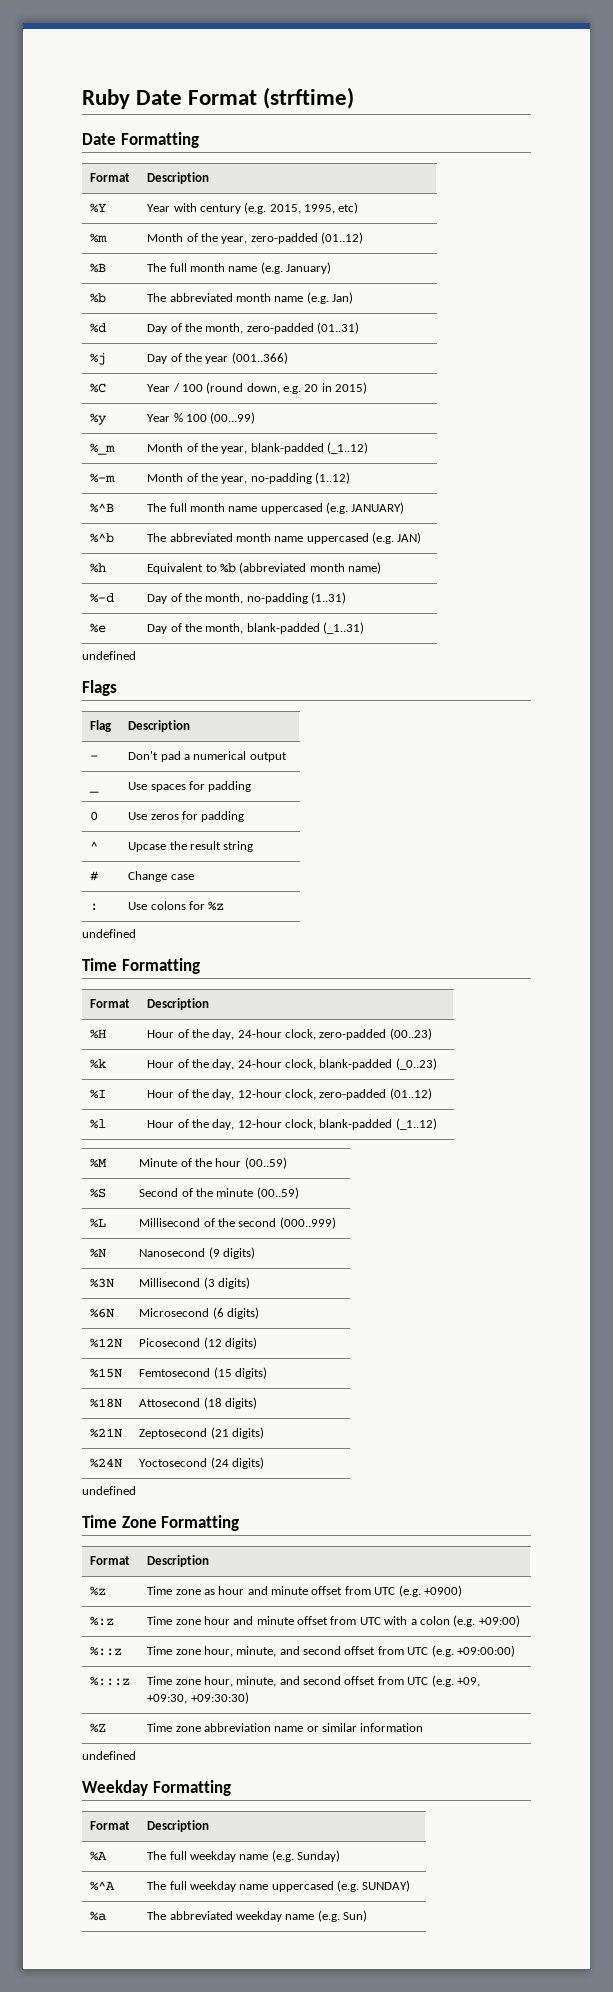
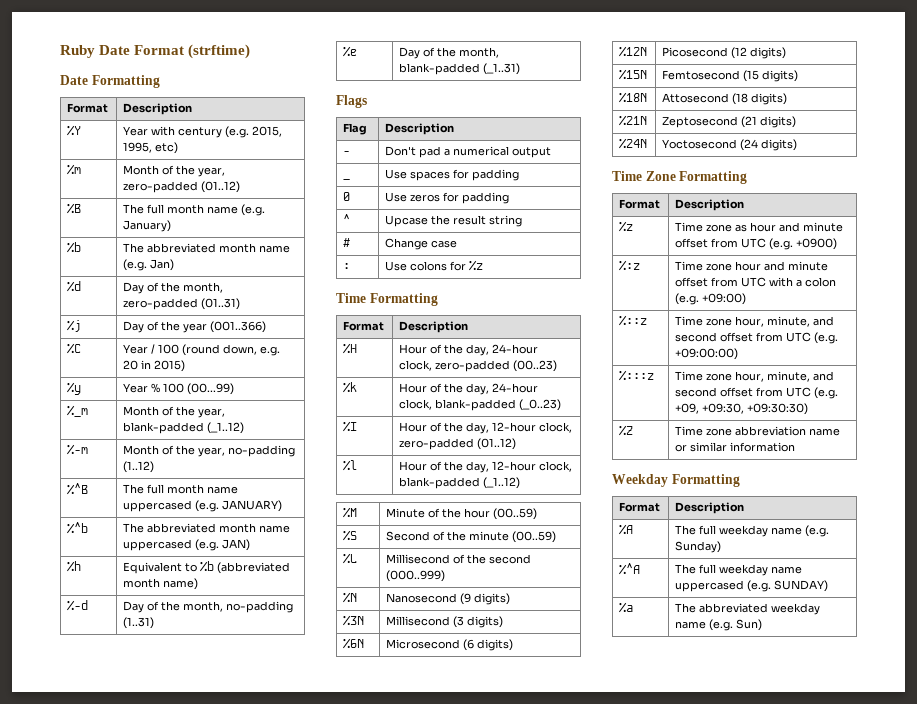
  %e | Day of the month, blank-padded (_1..31)
- undefined
  : | Use colons for %z
- undefined
  %24N | Yoctosecond (24 digits)
- undefined
  %Z | Time zone abbreviation name or similar information
- undefined

